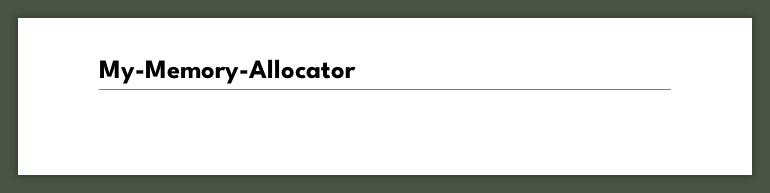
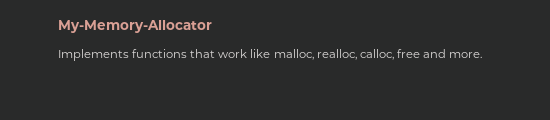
+ Implements functions that work like malloc, realloc, calloc, free and more.

